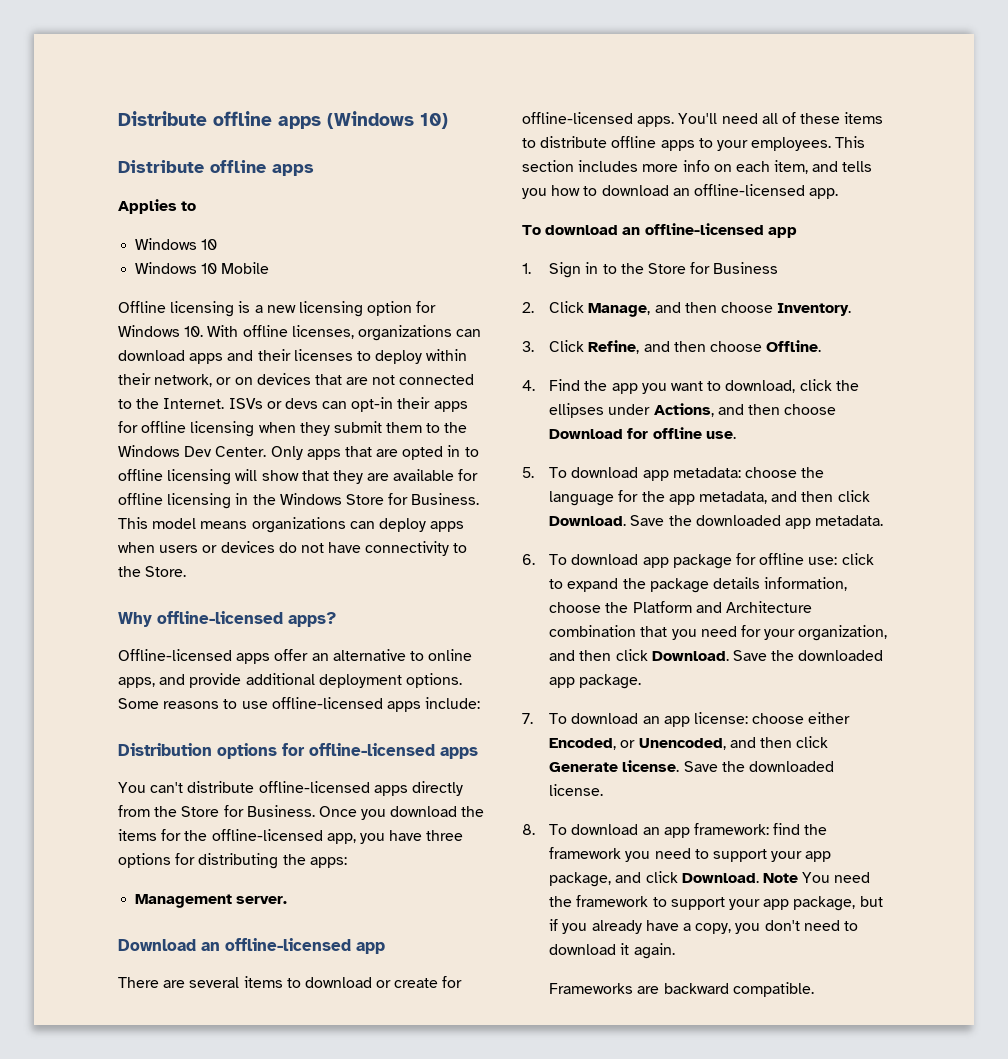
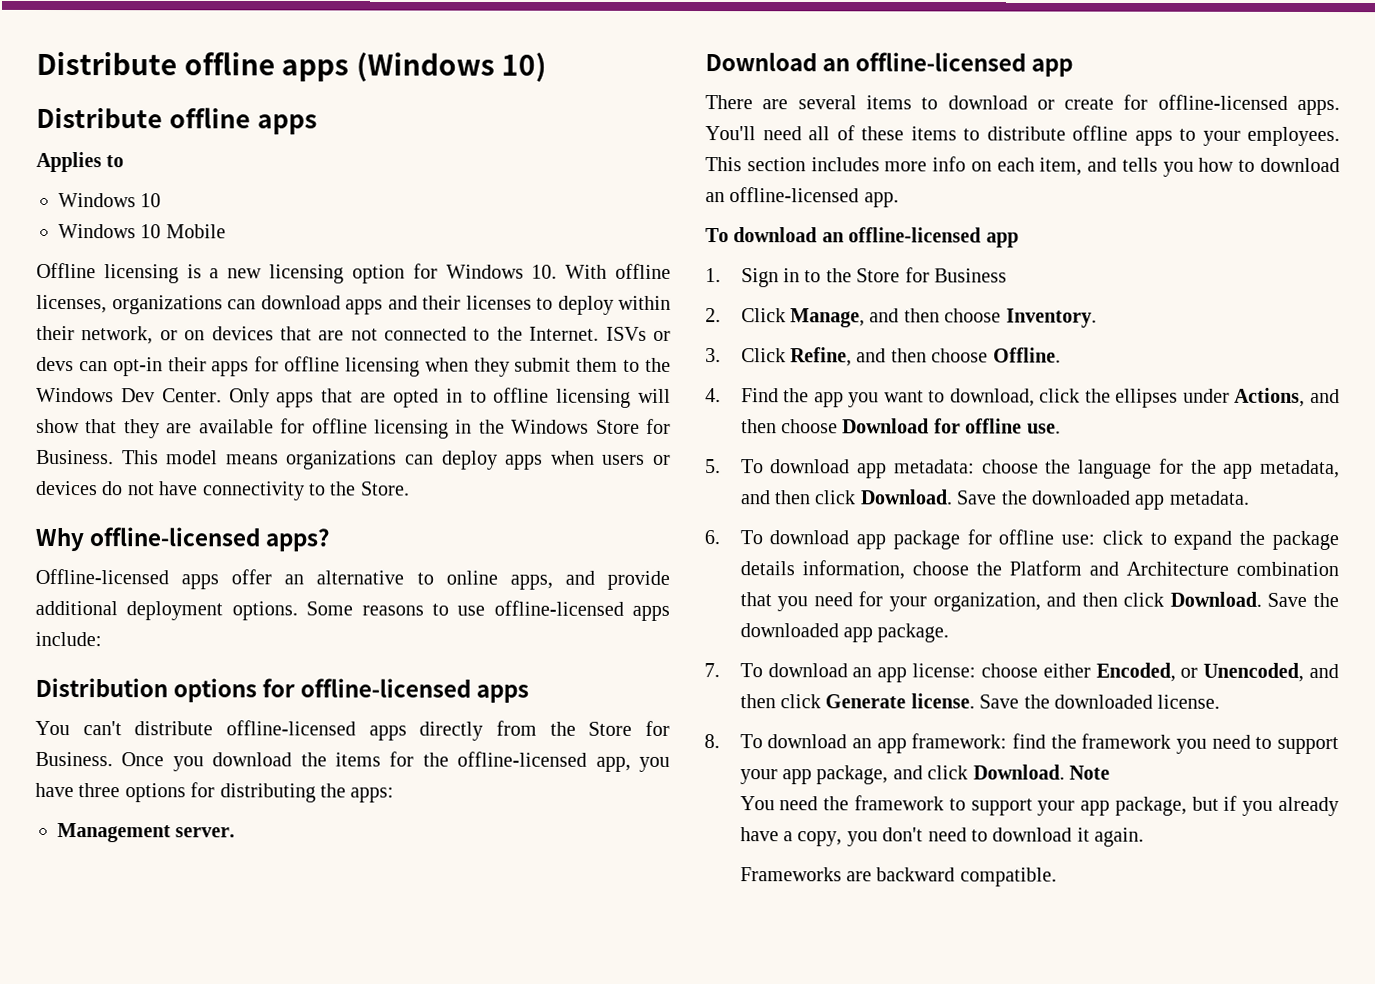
- Note You need the framework to support your app package, but if you already have a copy, you don't need to download it again.
+ Note
+ You need the framework to support your app package, but if you already have a copy, you don't need to download it again.

